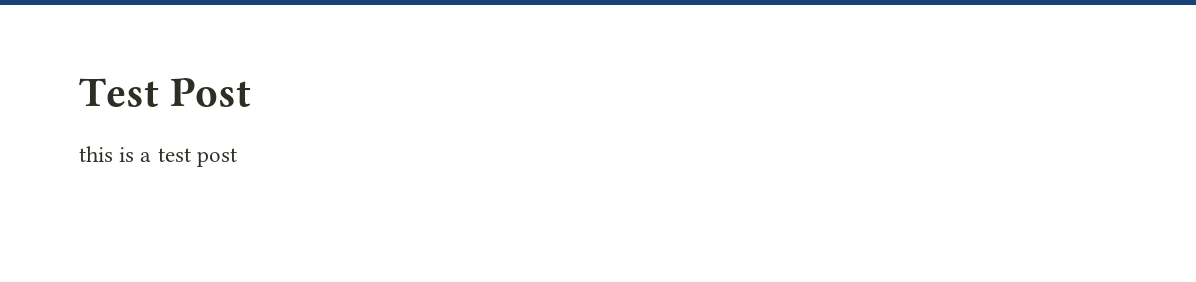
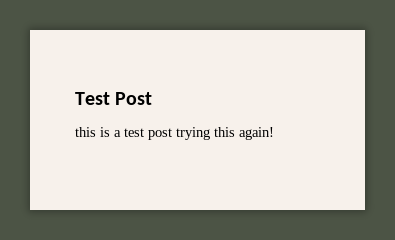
- this is a test post
+ this is a test post trying this again!

